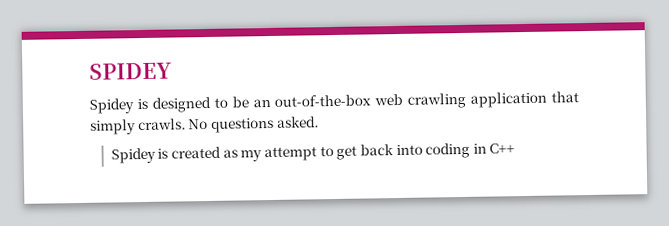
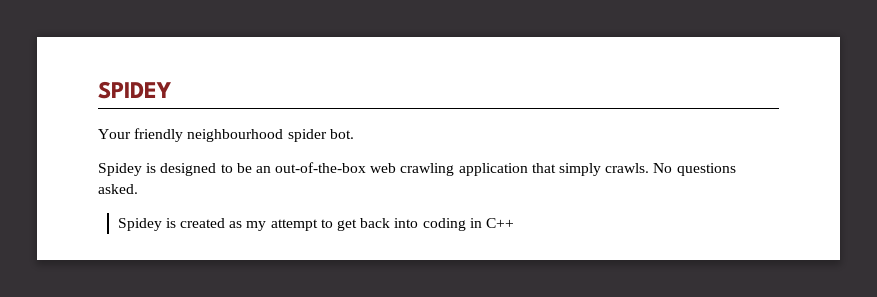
+ Your friendly neighbourhood spider bot.

